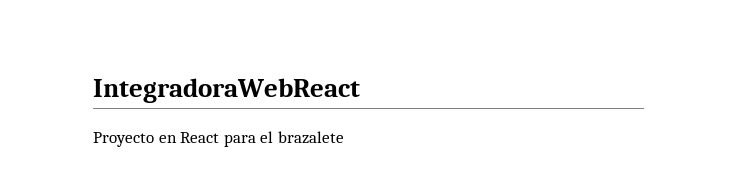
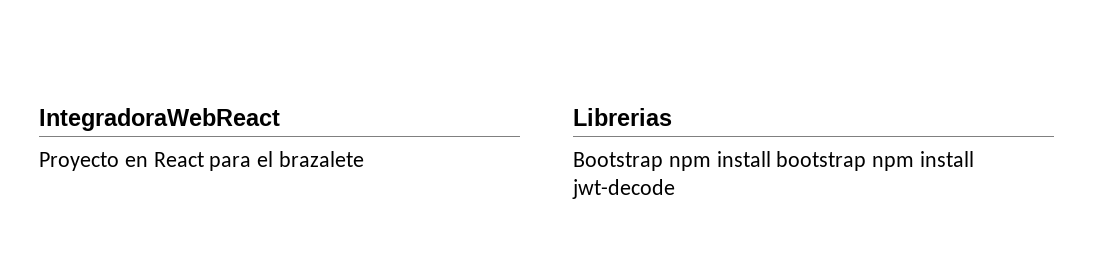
+ Librerias
+ Bootstrap npm install bootstrap npm install jwt-decode

